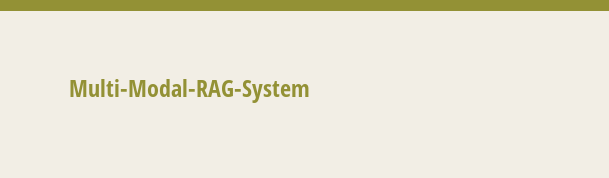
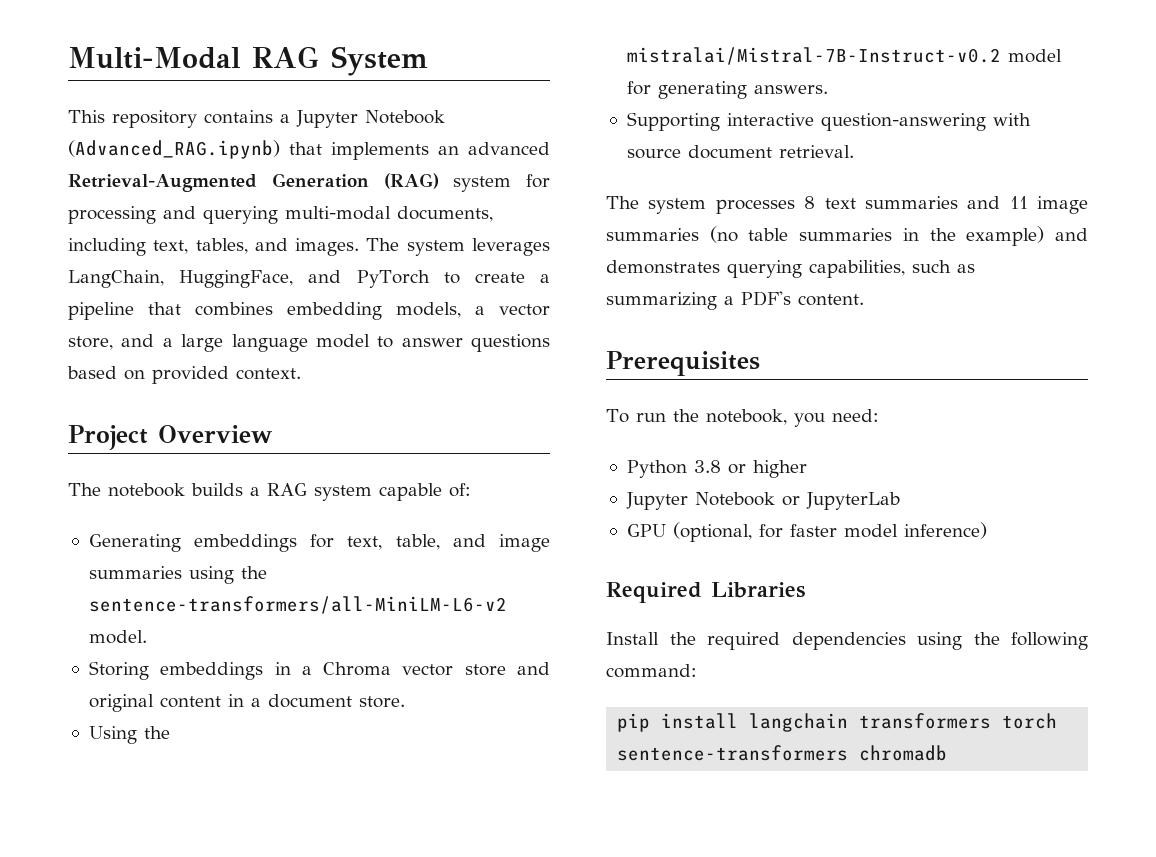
- Multi-Modal-RAG-System
+ Multi-Modal RAG System
+ This repository contains a Jupyter Notebook (Advanced_RAG.ipynb) that implements an advanced Retrieval-Augmented Generation (RAG) system for processing and querying multi-modal documents, including text, tables, and images. The system leverages LangChain, HuggingFace, and PyTorch to create a pipeline that combines embedding models, a vector store, and a large language model to answer questions based on provided context.
+ Project Overview
+ The notebook builds a RAG system capable of:
+ Generating embeddings for text, table, and image summaries using the sentence-transformers/all-MiniLM-L6-v2 model.
+ Storing embeddings in a Chroma vector store and original content in a document store.
+ Using the mistralai/Mistral-7B-Instruct-v0.2 model for generating answers.
+ Supporting interactive question-answering with source document retrieval.
+ The system processes 8 text summaries and 11 image summaries (no table summaries in the example) and demonstrates querying capabilities, such as summarizing a PDF's content.
+ Prerequisites
+ To run the notebook, you need:
+ Python 3.8 or higher
+ Jupyter Notebook or JupyterLab
+ GPU (optional, for faster model inference)
+ Required Libraries
+ Install the required dependencies using the following command:
+ pip install langchain transformers torch sentence-transformers chromadb

